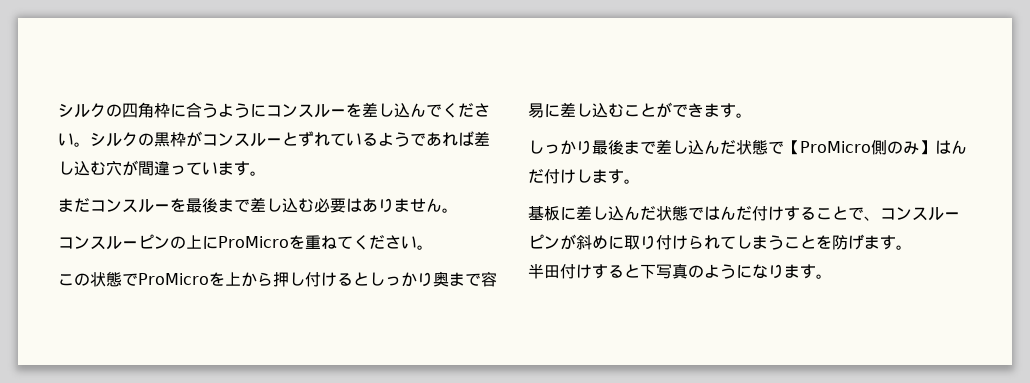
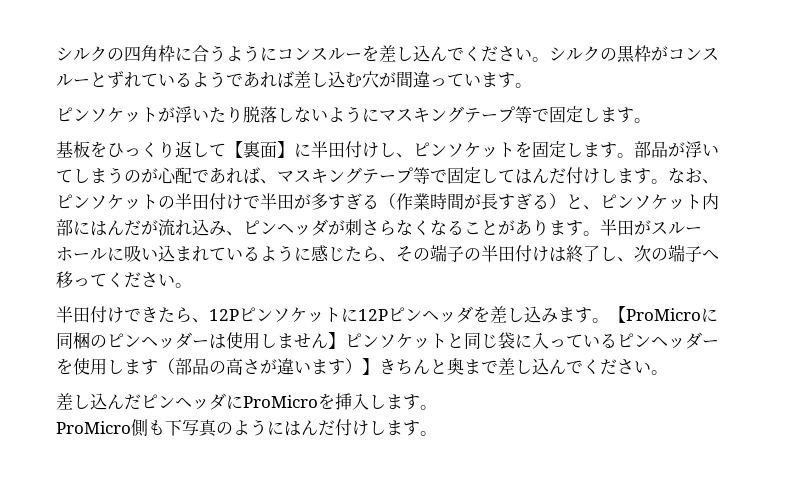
- まだコンスルーを最後まで差し込む必要はありません。
- コンスルーピンの上にProMicroを重ねてください。
- この状態でProMicroを上から押し付けるとしっかり奥まで容易に差し込むことができます。
- しっかり最後まで差し込んだ状態で【ProMicro側のみ】はんだ付けします。
- 基板に差し込んだ状態ではんだ付けすることで、コンスルーピンが斜めに取り付けられてしまうことを防げます。
- 半田付けすると下写真のようになります。
+ ピンソケットが浮いたり脱落しないようにマスキングテープ等で固定します。
+ 基板をひっくり返して【裏面】に半田付けし、ピンソケットを固定します。部品が浮いてしまうのが心配であれば、マスキングテープ等で固定してはんだ付けします。なお、ピンソケットの半田付けで半田が多すぎる（作業時間が長すぎる）と、ピンソケット内部にはんだが流れ込み、ピンヘッダが刺さらなくなることがあります。半田がスルーホールに吸い込まれているように感じたら、その端子の半田付けは終了し、次の端子へ移ってください。
+ 半田付けできたら、12Pピンソケットに12Pピンヘッダを差し込みます。【ProMicroに同梱のピンヘッダーは使用しません】ピンソケットと同じ袋に入っているピンヘッダーを使用します（部品の高さが違います）】きちんと奥まで差し込んでください。
+ 差し込んだピンヘッダにProMicroを挿入します。
+ ProMicro側も下写真のようにはんだ付けします。

